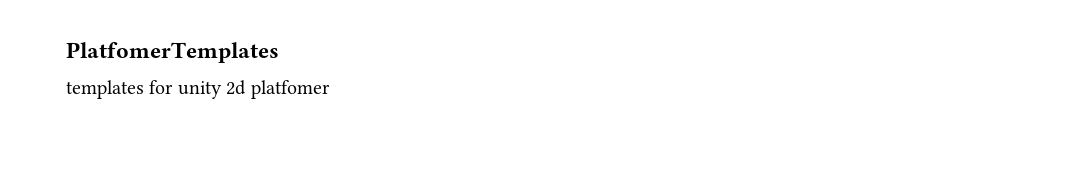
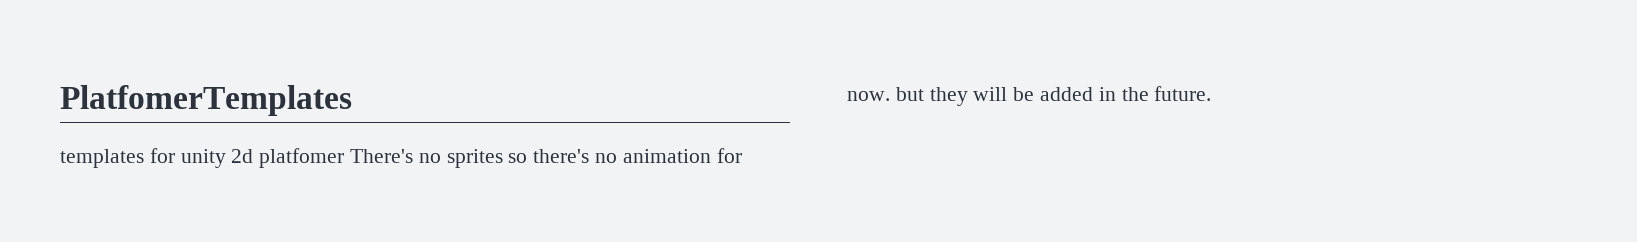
- templates for unity 2d platfomer
+ templates for unity 2d platfomer There's no sprites so there's no animation for now. but they will be added in the future.

